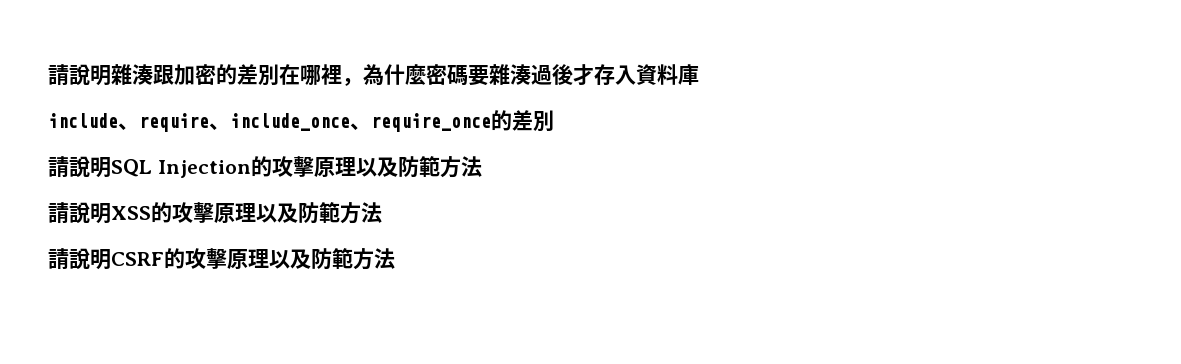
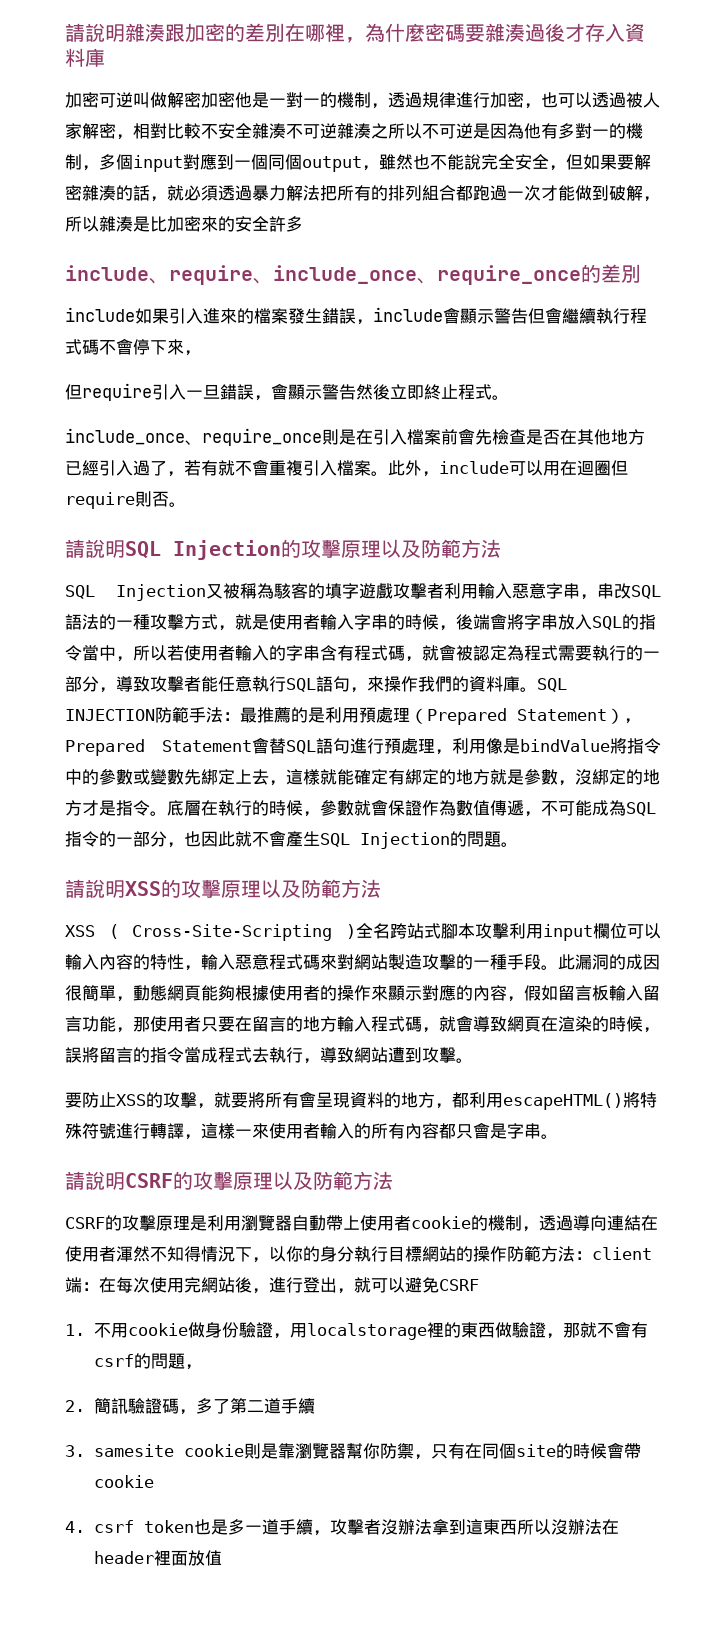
+ 加密可逆叫做解密加密他是一對一的機制，透過規律進行加密，也可以透過被人家解密，相對比較不安全雜湊不可逆雜湊之所以不可逆是因為他有多對一的機制，多個input對應到一個同個output，雖然也不能說完全安全，但如果要解密雜湊的話，就必須透過暴力解法把所有的排列組合都跑過一次才能做到破解，所以雜湊是比加密來的安全許多
+ include如果引入進來的檔案發生錯誤，include會顯示警告但會繼續執行程式碼不會停下來，
+ 但require引入一旦錯誤，會顯示警告然後立即終止程式。
+ include_once、require_once則是在引入檔案前會先檢查是否在其他地方已經引入過了，若有就不會重複引入檔案。此外，include可以用在迴圈但require則否。
+ SQL Injection又被稱為駭客的填字遊戲攻擊者利用輸入惡意字串，串改SQL語法的一種攻擊方式，就是使用者輸入字串的時候，後端會將字串放入SQL的指令當中，所以若使用者輸入的字串含有程式碼，就會被認定為程式需要執行的一部分，導致攻擊者能任意執行SQL語句，來操作我們的資料庫。SQL INJECTION防範手法：最推薦的是利用預處理（Prepared Statement），Prepared Statement會替SQL語句進行預處理，利用像是bindValue將指令中的參數或變數先綁定上去，這樣就能確定有綁定的地方就是參數，沒綁定的地方才是指令。底層在執行的時候，參數就會保證作為數值傳遞，不可能成為SQL指令的一部分，也因此就不會產生SQL Injection的問題。
+ XSS ( Cross-Site-Scripting )全名跨站式腳本攻擊利用input欄位可以輸入內容的特性，輸入惡意程式碼來對網站製造攻擊的一種手段。此漏洞的成因很簡單，動態網頁能夠根據使用者的操作來顯示對應的內容，假如留言板輸入留言功能，那使用者只要在留言的地方輸入程式碼，就會導致網頁在渲染的時候，誤將留言的指令當成程式去執行，導致網站遭到攻擊。
+ 要防止XSS的攻擊，就要將所有會呈現資料的地方，都利用escapeHTML()將特殊符號進行轉譯，這樣一來使用者輸入的所有內容都只會是字串。
+ CSRF的攻擊原理是利用瀏覽器自動帶上使用者cookie的機制，透過導向連結在使用者渾然不知得情況下，以你的身分執行目標網站的操作防範方法：client端：在每次使用完網站後，進行登出，就可以避免CSRF
+ 1.不用cookie做身份驗證，用localstorage裡的東西做驗證，那就不會有csrf的問題，
+ 2.簡訊驗證碼，多了第二道手續
+ 3. samesite cookie則是靠瀏覽器幫你防禦，只有在同個site的時候會帶cookie
+ 4. csrf token也是多一道手續，攻擊者沒辦法拿到這東西所以沒辦法在header裡面放值

